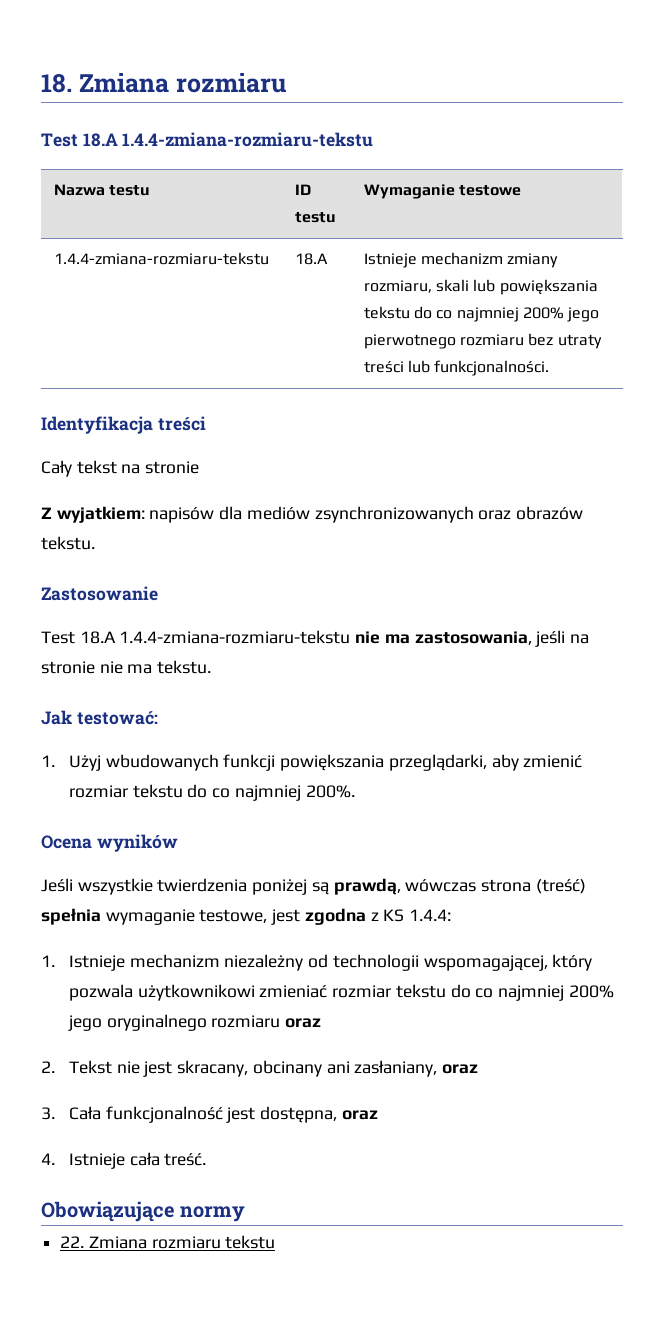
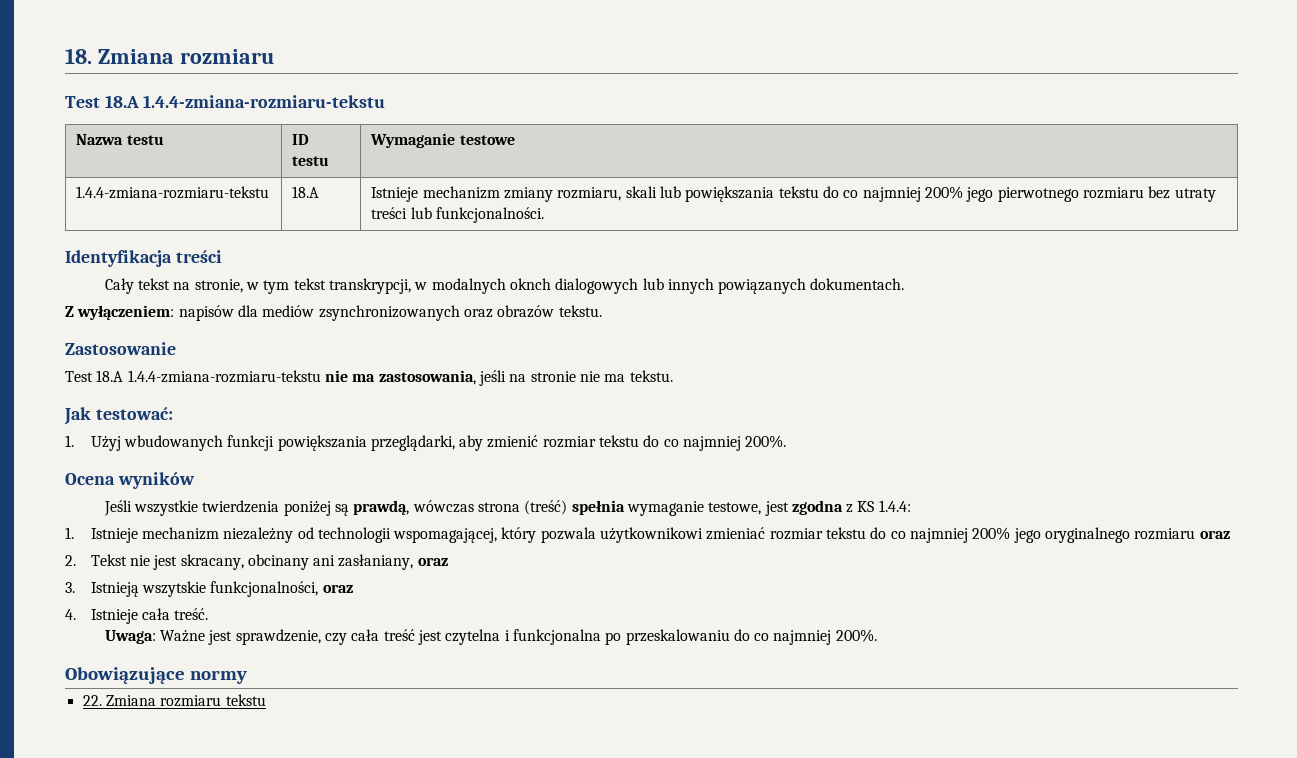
- Cały tekst na stronie
+ Cały tekst na stronie, w tym tekst transkrypcji, w modalnych oknch dialogowych lub innych powiązanych dokumentach.
- Z wyjatkiem: napisów dla mediów zsynchronizowanych oraz obrazów tekstu.
+ Z wyłączeniem: napisów dla mediów zsynchronizowanych oraz obrazów tekstu.
- 3. Cała funkcjonalność jest dostępna, oraz
+ 3. Istnieją wszytskie funkcjonalności, oraz
+ Uwaga: Ważne jest sprawdzenie, czy cała treść jest czytelna i funkcjonalna po przeskalowaniu do co najmniej 200%.

